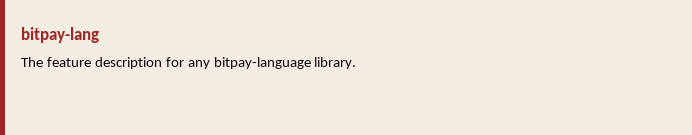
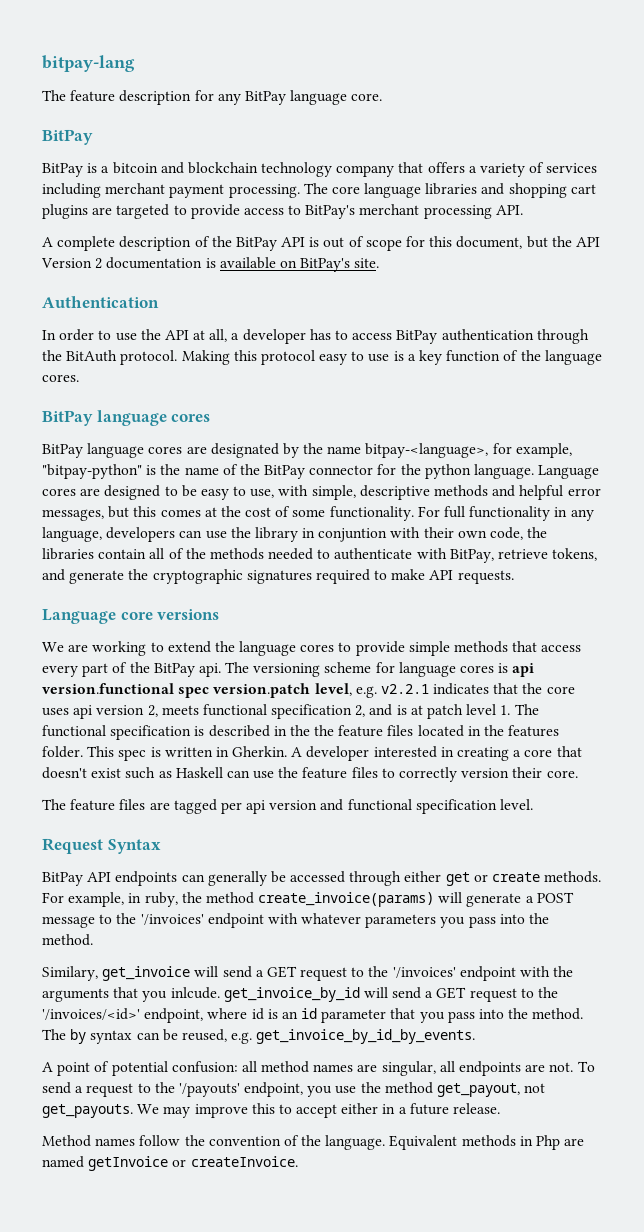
- The feature description for any bitpay-language library.
+ The feature description for any BitPay language core.
+ BitPay
+ BitPay is a bitcoin and blockchain technology company that offers a variety of services including merchant payment processing. The core language libraries and shopping cart plugins are targeted to provide access to BitPay's merchant processing API.
+ A complete description of the BitPay API is out of scope for this document, but the API Version 2 documentation is available on BitPay's site.
+ Authentication
+ In order to use the API at all, a developer has to access BitPay authentication through the BitAuth protocol. Making this protocol easy to use is a key function of the language cores.
+ BitPay language cores
+ BitPay language cores are designated by the name bitpay-<language>, for example, "bitpay-python" is the name of the BitPay connector for the python language. Language cores are designed to be easy to use, with simple, descriptive methods and helpful error messages, but this comes at the cost of some functionality. For full functionality in any language, developers can use the library in conjuntion with their own code, the libraries contain all of the methods needed to authenticate with BitPay, retrieve tokens, and generate the cryptographic signatures required to make API requests.
+ Language core versions
+ We are working to extend the language cores to provide simple methods that access every part of the BitPay api. The versioning scheme for language cores is api version.functional spec version.patch level, e.g. v2.2.1 indicates that the core uses api version 2, meets functional specification 2, and is at patch level 1. The functional specification is described in the the feature files located in the features folder. This spec is written in Gherkin. A developer interested in creating a core that doesn't exist such as Haskell can use the feature files to correctly version their core.
+ The feature files are tagged per api version and functional specification level.
+ Request Syntax
+ BitPay API endpoints can generally be accessed through either get or create methods. For example, in ruby, the method create_invoice(params) will generate a POST message to the '/invoices' endpoint with whatever parameters you pass into the method.
+ Similary, get_invoice will send a GET request to the '/invoices' endpoint with the arguments that you inlcude. get_invoice_by_id will send a GET request to the '/invoices/<id>' endpoint, where id is an id parameter that you pass into the method. The by syntax can be reused, e.g. get_invoice_by_id_by_events.
+ A point of potential confusion: all method names are singular, all endpoints are not. To send a request to the '/payouts' endpoint, you use the method get_payout, not get_payouts. We may improve this to accept either in a future release.
+ Method names follow the convention of the language. Equivalent methods in Php are named getInvoice or createInvoice.

